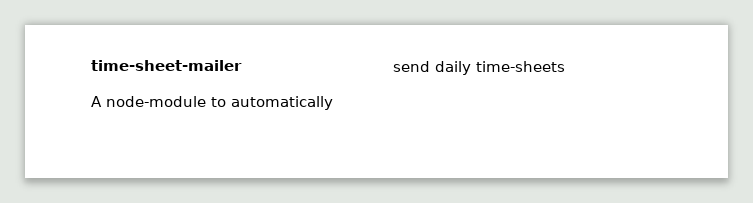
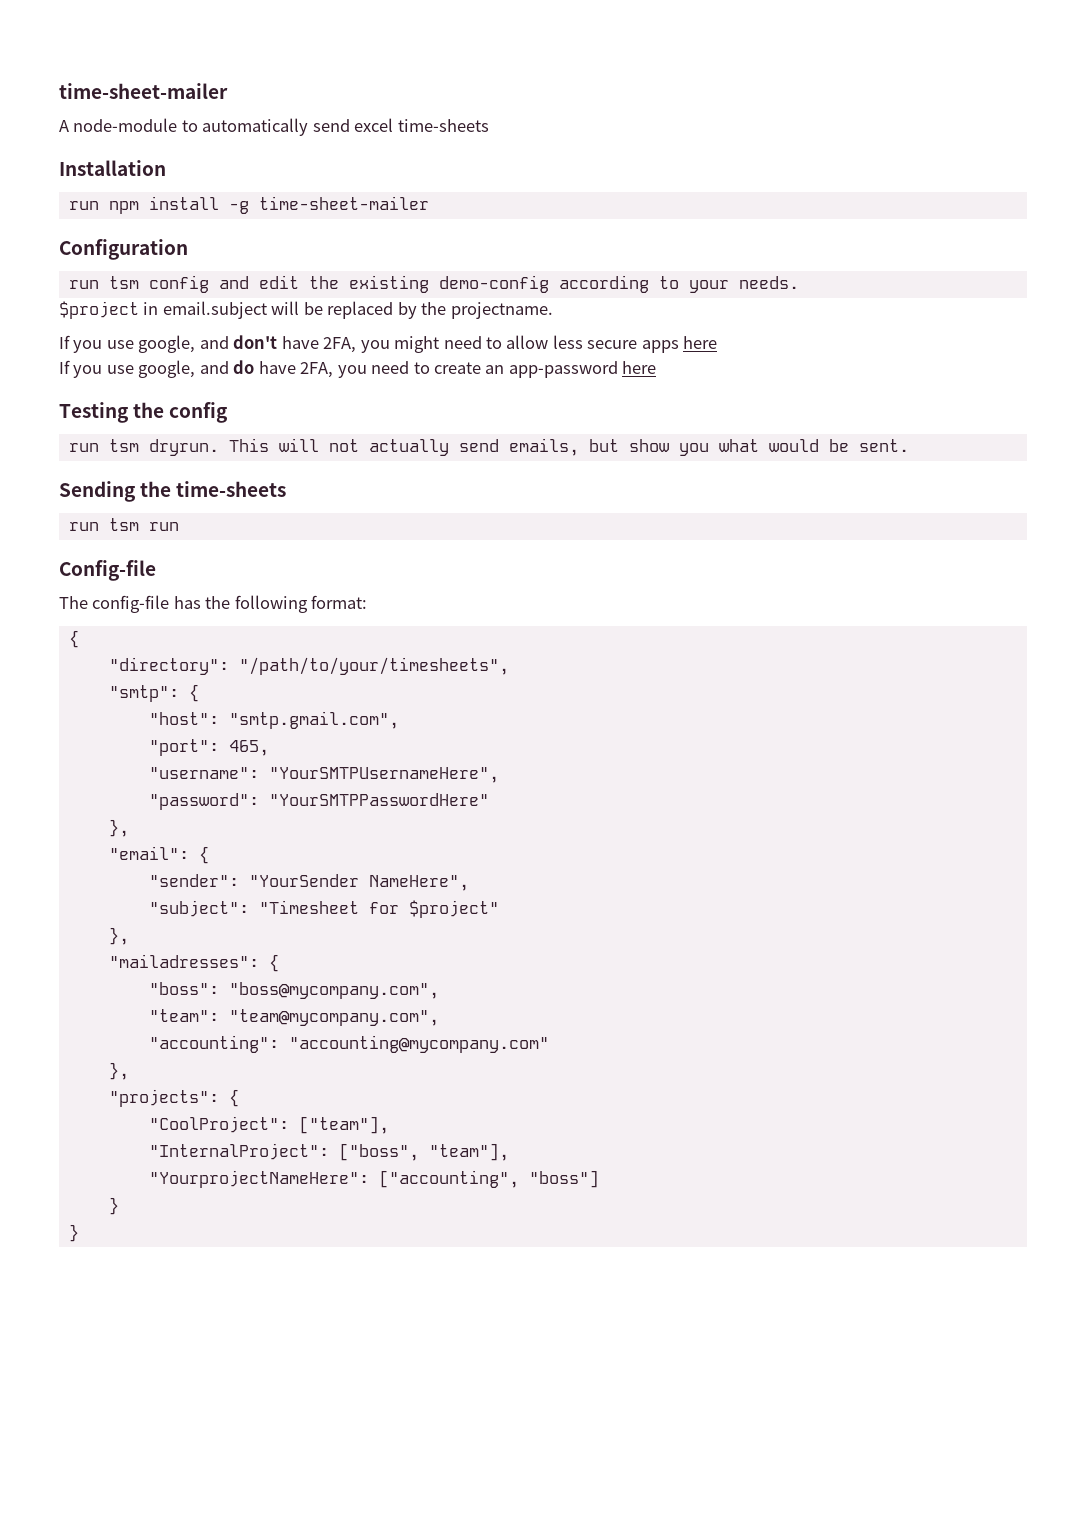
- A node-module to automatically send daily time-sheets
+ A node-module to automatically send excel time-sheets
+ Installation
+ run npm install -g time-sheet-mailer
+ Configuration
+ run tsm config and edit the existing demo-config according to your needs.
+ $project in email.subject will be replaced by the projectname.
+ If you use google, and don't have 2FA, you might need to allow less secure apps here
+ If you use google, and do have 2FA, you need to create an app-password here
+ Testing the config
+ run tsm dryrun. This will not actually send emails, but show you what would be sent.
+ Sending the time-sheets
+ run tsm run
+ Config-file
+ The config-file has the following format:
+ {
+ "directory": "/path/to/your/timesheets",
+ "smtp": {
+ "host": "smtp.gmail.com",
+ "port": 465,
+ "username": "YourSMTPUsernameHere",
+ "password": "YourSMTPPasswordHere"
+ },
+ "email": {
+ "sender": "YourSender NameHere",
+ "subject": "Timesheet for $project"
+ },
+ "mailadresses": {
+ "boss": "boss@mycompany.com",
+ "team": "team@mycompany.com",
+ "accounting": "accounting@mycompany.com"
+ },
+ "projects": {
+ "CoolProject": ["team"],
+ "InternalProject": ["boss", "team"],
+ "YourprojectNameHere": ["accounting", "boss"]
+ }
+ }

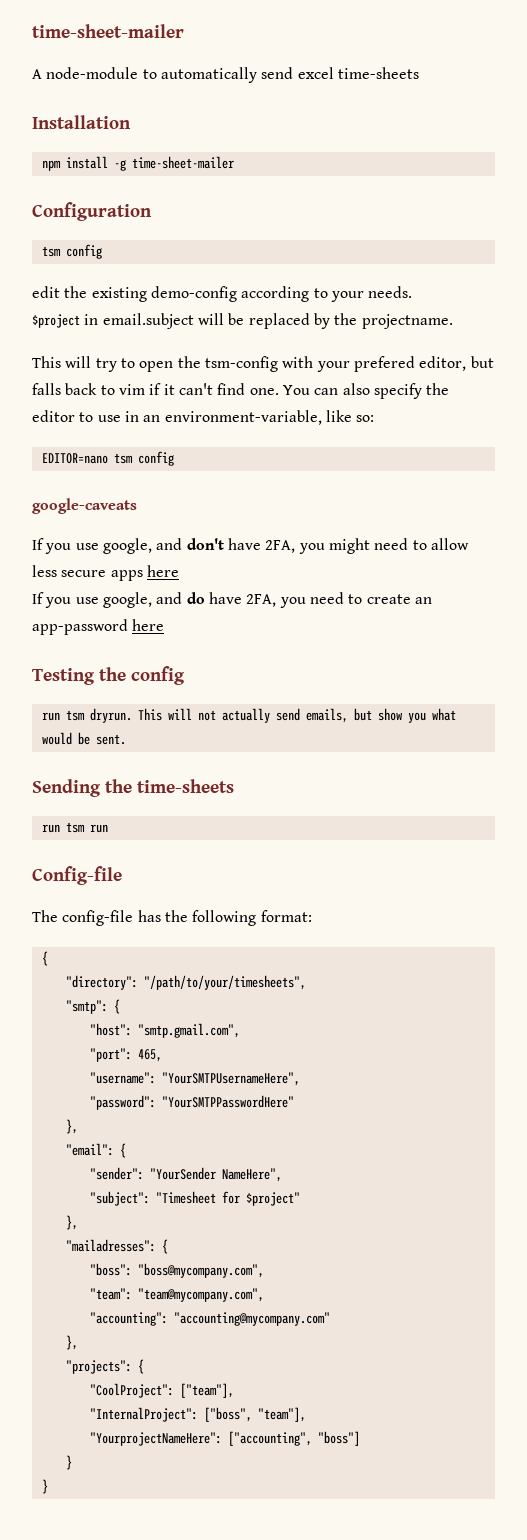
- run npm install -g time-sheet-mailer
+ npm install -g time-sheet-mailer
  Configuration
- run tsm config and edit the existing demo-config according to your needs.
+ tsm config
+ edit the existing demo-config according to your needs.
+ This will try to open the tsm-config with your prefered editor, but falls back to vim if it can't find one. You can also specify the editor to use in an environment-variable, like so:
+ EDITOR=nano tsm config
+ google-caveats

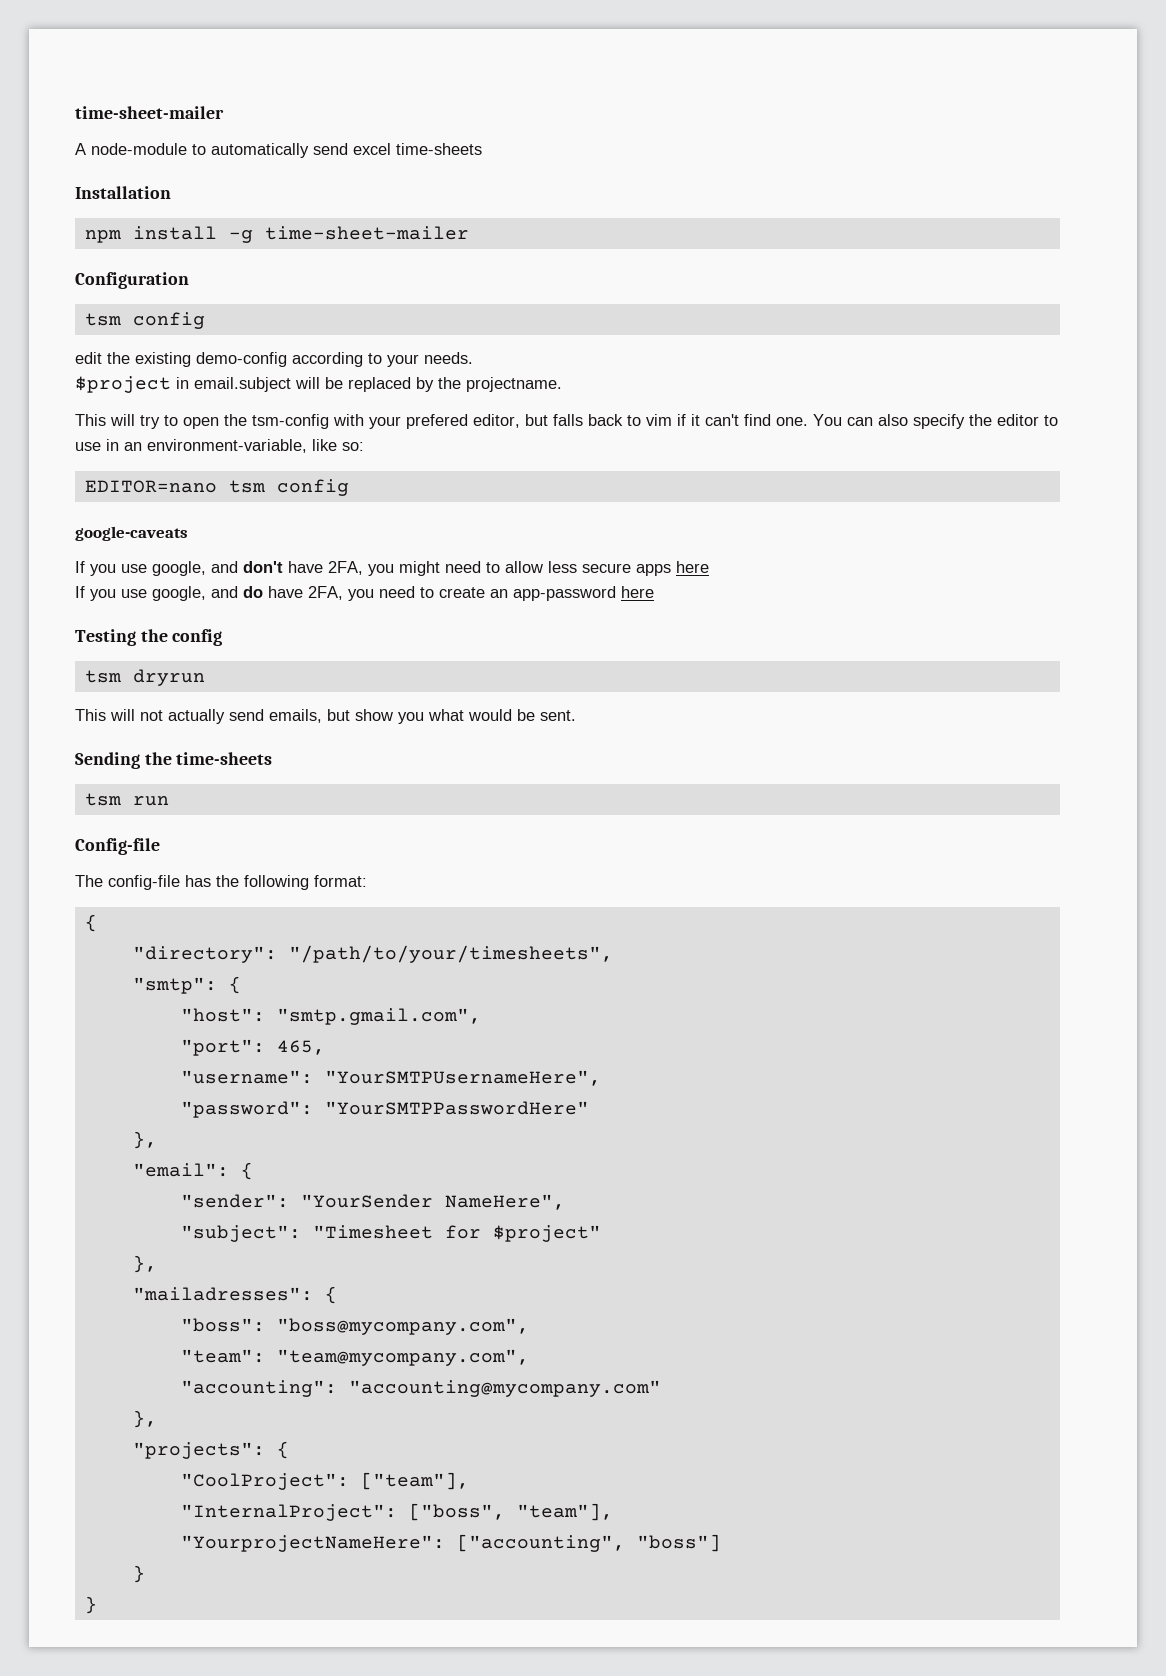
- run tsm dryrun. This will not actually send emails, but show you what would be sent.
+ tsm dryrun
+ This will not actually send emails, but show you what would be sent.
- run tsm run
+ tsm run

